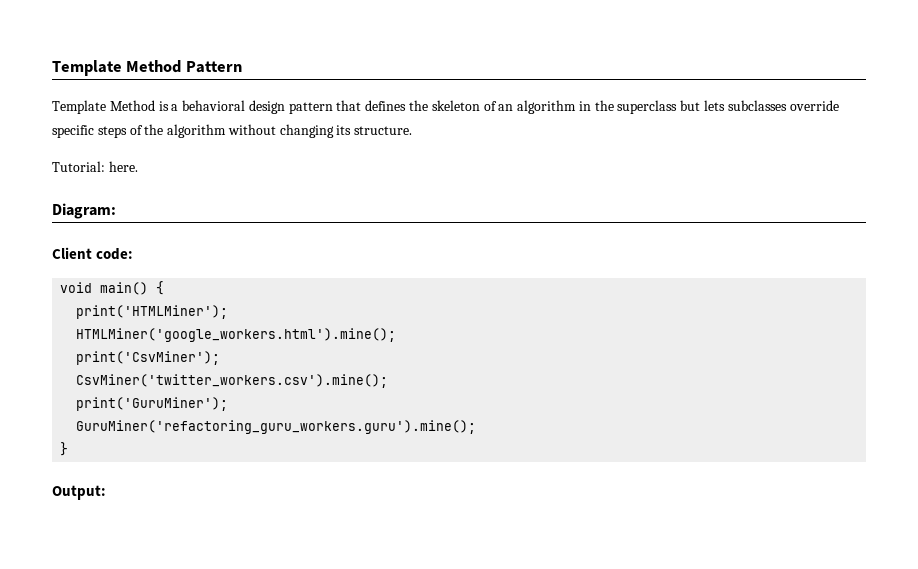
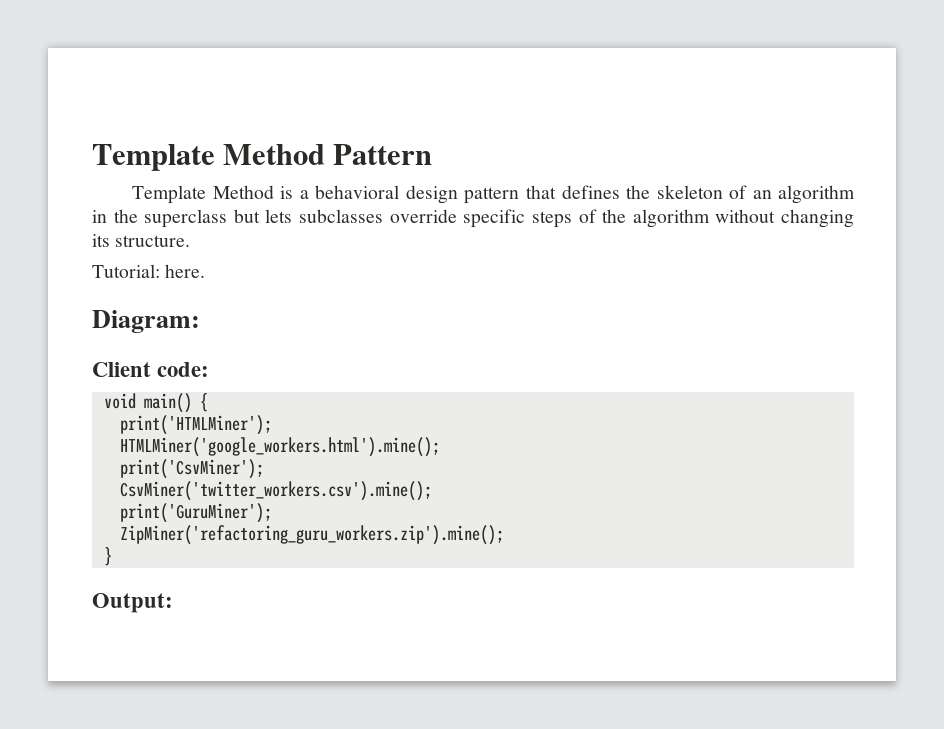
- GuruMiner('refactoring_guru_workers.guru').mine();
+ ZipMiner('refactoring_guru_workers.zip').mine();

